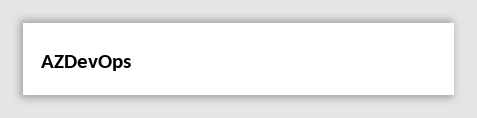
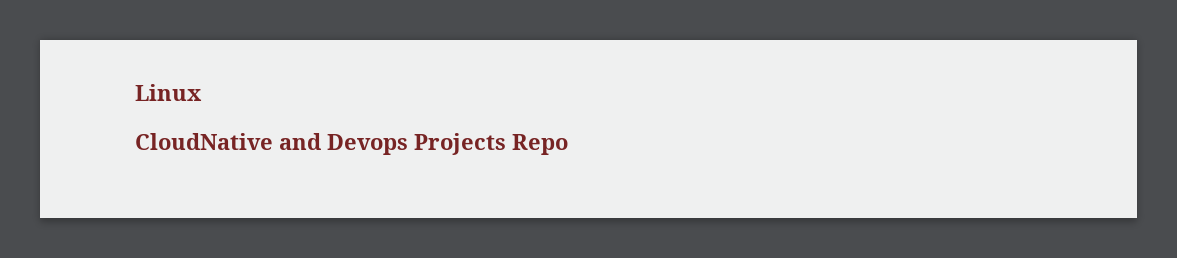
- AZDevOps
+ Linux
+ CloudNative and Devops Projects Repo

